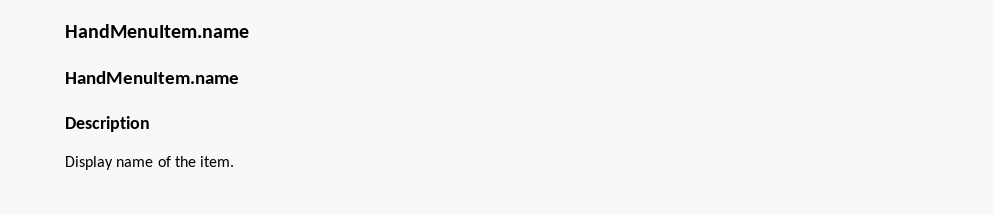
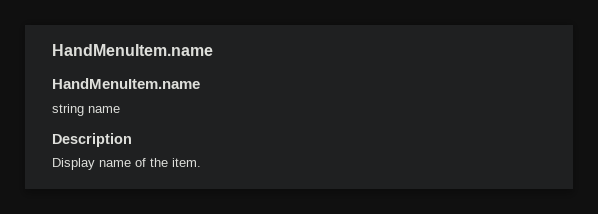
+ string name

